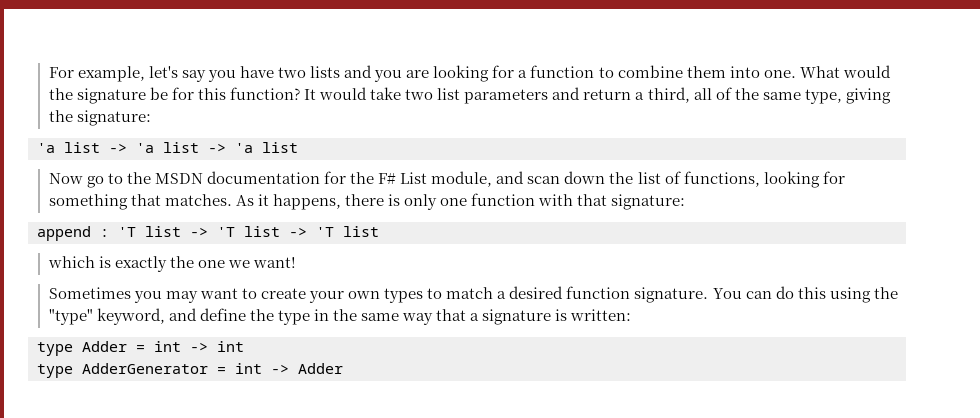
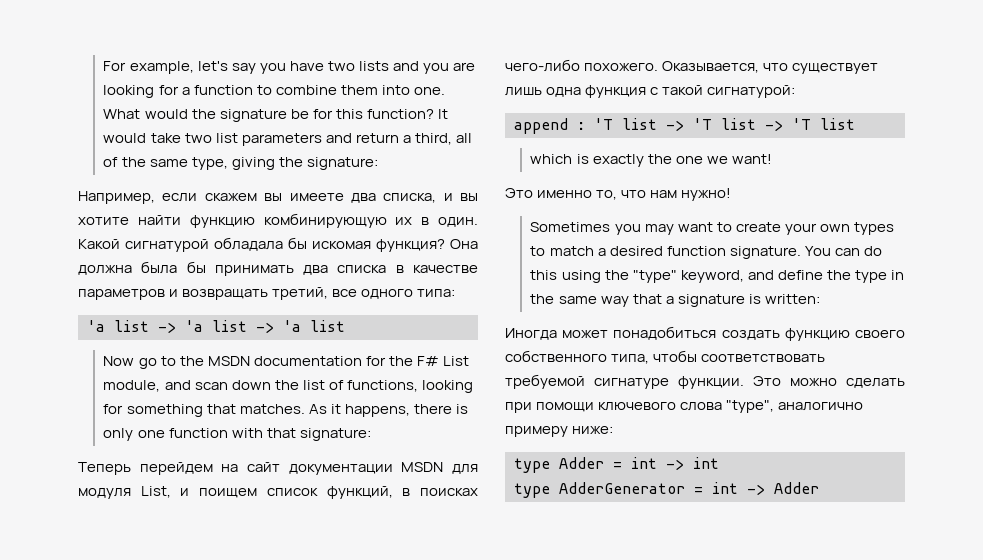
+ Например, если скажем вы имеете два списка, и вы хотите найти функцию комбинирующую их в один. Какой сигнатурой обладала бы искомая функция? Она должна была бы принимать два списка в качестве параметров и возвращать третий, все одного типа:
+ Теперь перейдем на сайт документации MSDN для модуля List, и поищем список функций, в поисках чего-либо похожего. Оказывается, что существует лишь одна функция с такой сигнатурой:
+ Это именно то, что нам нужно!
+ Иногда может понадобиться создать функцию своего собственного типа, чтобы соответствовать требуемой сигнатуре функции. Это можно сделать при помощи ключевого слова "type", аналогично примеру ниже:

